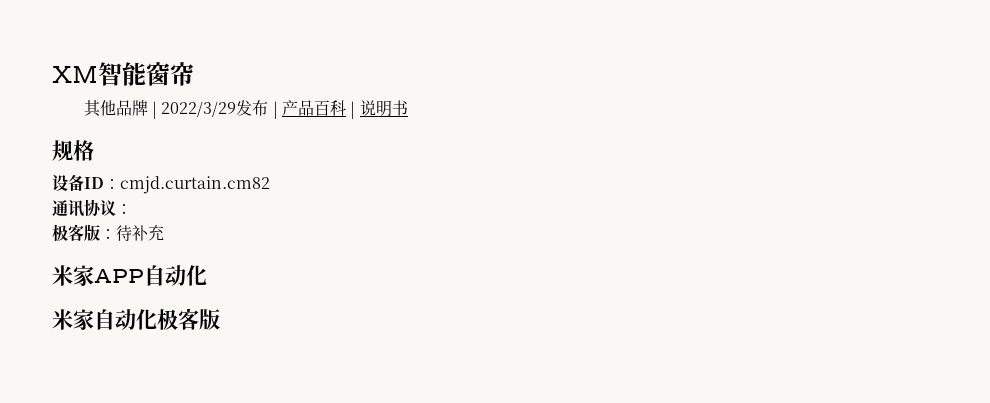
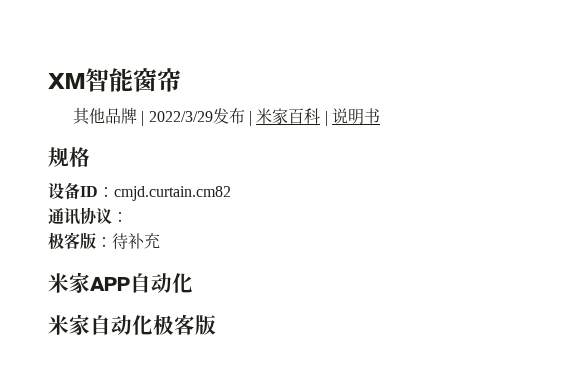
- 其他品牌 | 2022/3/29发布 | 产品百科 | 说明书
+ 其他品牌 | 2022/3/29发布 | 米家百科 | 说明书

